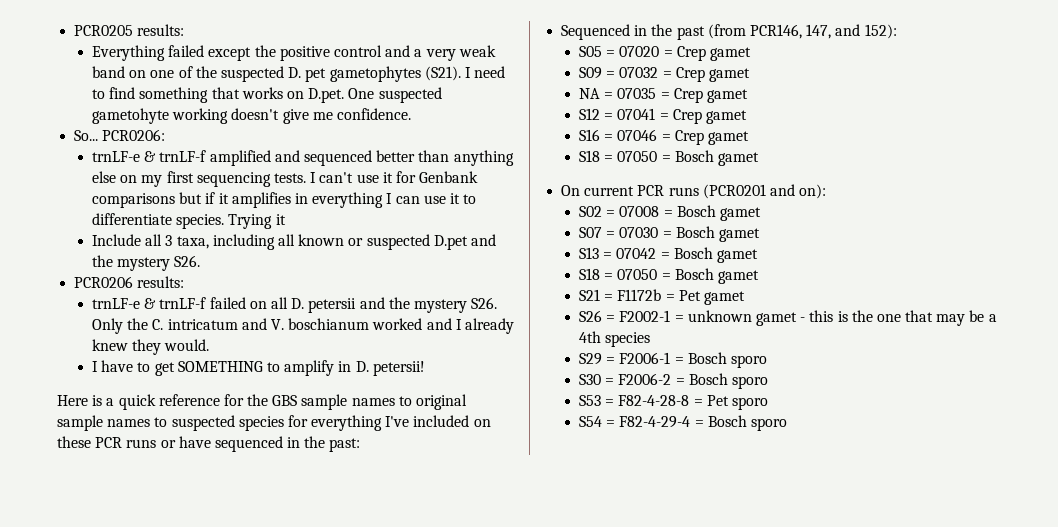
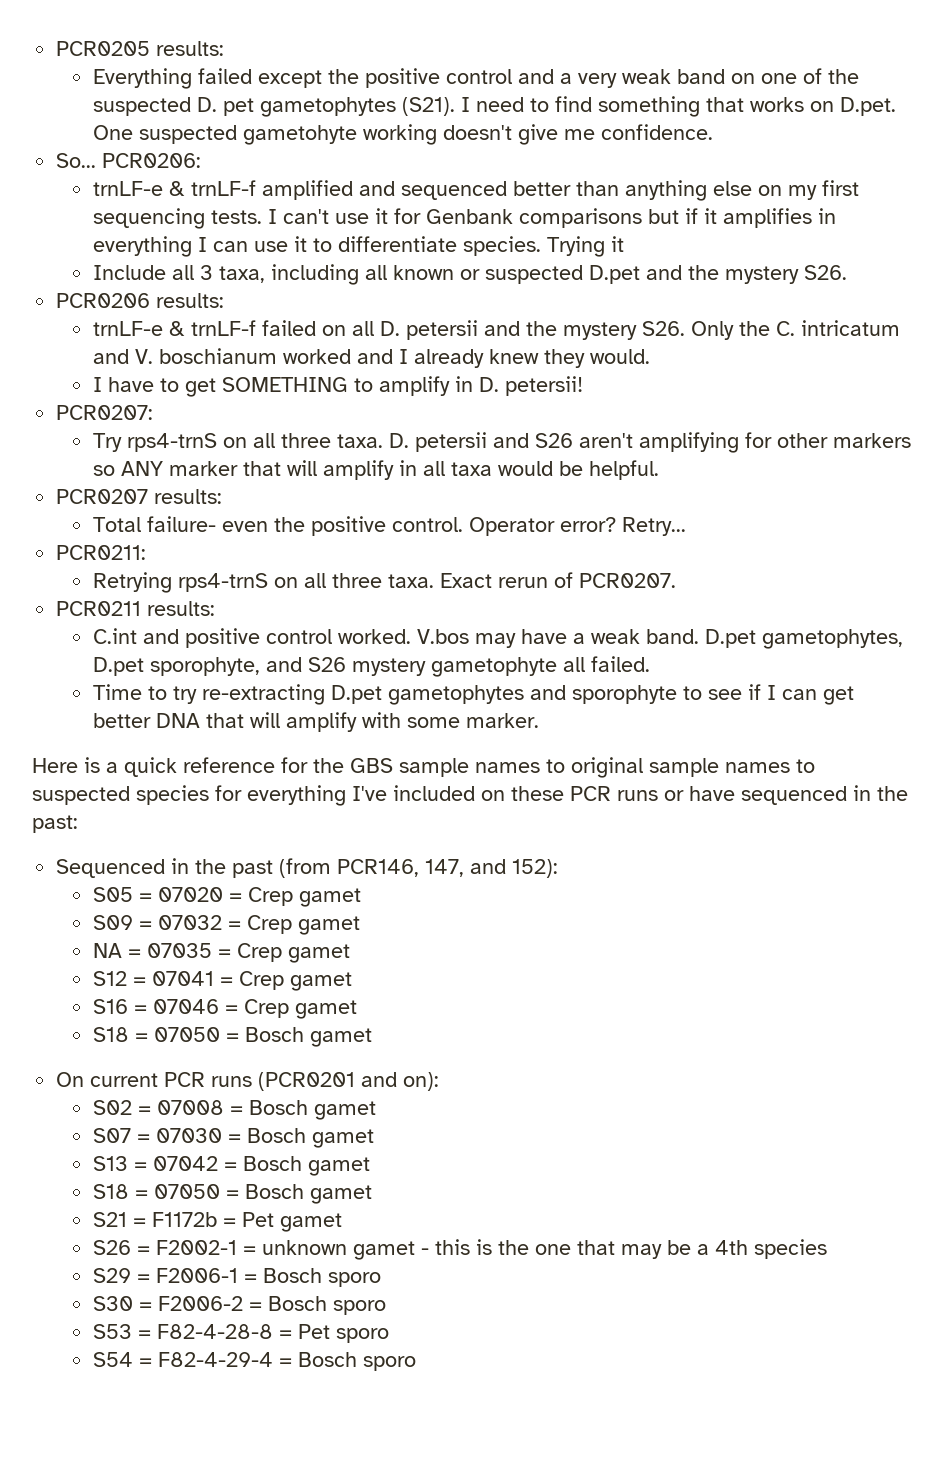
+ PCR0207:
+ Try rps4-trnS on all three taxa. D. petersii and S26 aren't amplifying for other markers so ANY marker that will amplify in all taxa would be helpful.
+ PCR0207 results:
+ Total failure- even the positive control. Operator error? Retry...
+ PCR0211:
+ Retrying rps4-trnS on all three taxa. Exact rerun of PCR0207.
+ PCR0211 results:
+ C.int and positive control worked. V.bos may have a weak band. D.pet gametophytes, D.pet sporophyte, and S26 mystery gametophyte all failed.
+ Time to try re-extracting D.pet gametophytes and sporophyte to see if I can get better DNA that will amplify with some marker.

